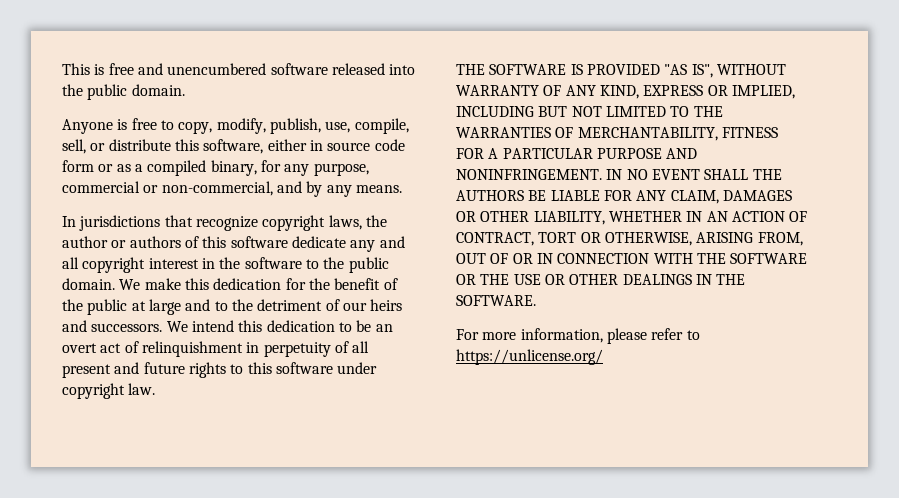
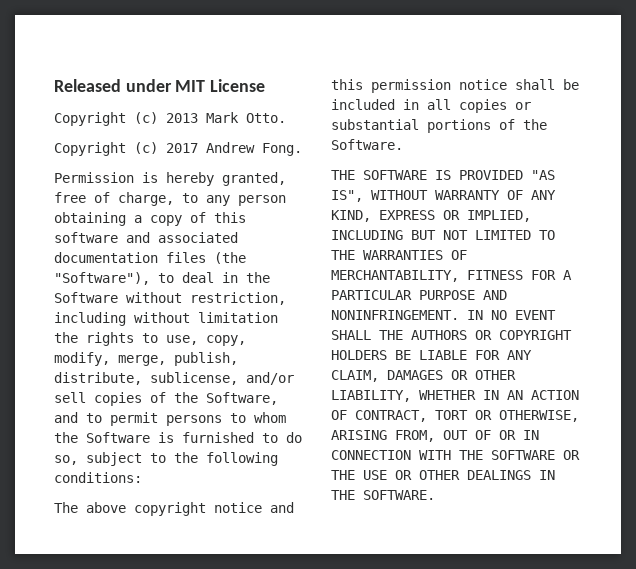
- This is free and unencumbered software released into the public domain.
- Anyone is free to copy, modify, publish, use, compile, sell, or distribute this software, either in source code form or as a compiled binary, for any purpose, commercial or non-commercial, and by any means.
- In jurisdictions that recognize copyright laws, the author or authors of this software dedicate any and all copyright interest in the software to the public domain. We make this dedication for the benefit of the public at large and to the detriment of our heirs and successors. We intend this dedication to be an overt act of relinquishment in perpetuity of all present and future rights to this software under copyright law.
+ Released under MIT License
+ Copyright (c) 2013 Mark Otto.
+ Copyright (c) 2017 Andrew Fong.
+ Permission is hereby granted, free of charge, to any person obtaining a copy of this software and associated documentation files (the "Software"), to deal in the Software without restriction, including without limitation the rights to use, copy, modify, merge, publish, distribute, sublicense, and/or sell copies of the Software, and to permit persons to whom the Software is furnished to do so, subject to the following conditions:
+ The above copyright notice and this permission notice shall be included in all copies or substantial portions of the Software.
- IN NO EVENT SHALL THE AUTHORS BE LIABLE FOR ANY CLAIM, DAMAGES OR OTHER LIABILITY, WHETHER IN AN ACTION OF CONTRACT, TORT OR OTHERWISE, ARISING FROM, OUT OF OR IN CONNECTION WITH THE SOFTWARE OR THE USE OR OTHER DEALINGS IN THE SOFTWARE.
+ IN NO EVENT SHALL THE AUTHORS OR COPYRIGHT HOLDERS BE LIABLE FOR ANY CLAIM, DAMAGES OR OTHER LIABILITY, WHETHER IN AN ACTION OF CONTRACT, TORT OR OTHERWISE, ARISING FROM, OUT OF OR IN CONNECTION WITH THE SOFTWARE OR THE USE OR OTHER DEALINGS IN THE SOFTWARE.
- For more information, please refer to https://unlicense.org/

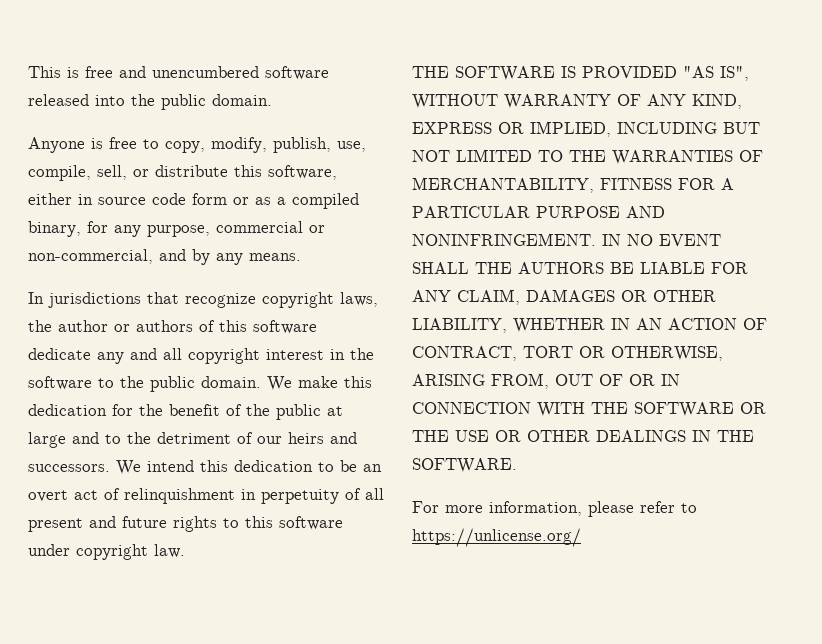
- Released under MIT License
- Copyright (c) 2013 Mark Otto.
- Copyright (c) 2017 Andrew Fong.
- Permission is hereby granted, free of charge, to any person obtaining a copy of this software and associated documentation files (the "Software"), to deal in the Software without restriction, including without limitation the rights to use, copy, modify, merge, publish, distribute, sublicense, and/or sell copies of the Software, and to permit persons to whom the Software is furnished to do so, subject to the following conditions:
- The above copyright notice and this permission notice shall be included in all copies or substantial portions of the Software.
+ This is free and unencumbered software released into the public domain.
+ Anyone is free to copy, modify, publish, use, compile, sell, or distribute this software, either in source code form or as a compiled binary, for any purpose, commercial or non-commercial, and by any means.
+ In jurisdictions that recognize copyright laws, the author or authors of this software dedicate any and all copyright interest in the software to the public domain. We make this dedication for the benefit of the public at large and to the detriment of our heirs and successors. We intend this dedication to be an overt act of relinquishment in perpetuity of all present and future rights to this software under copyright law.
- IN NO EVENT SHALL THE AUTHORS OR COPYRIGHT HOLDERS BE LIABLE FOR ANY CLAIM, DAMAGES OR OTHER LIABILITY, WHETHER IN AN ACTION OF CONTRACT, TORT OR OTHERWISE, ARISING FROM, OUT OF OR IN CONNECTION WITH THE SOFTWARE OR THE USE OR OTHER DEALINGS IN THE SOFTWARE.
+ IN NO EVENT SHALL THE AUTHORS BE LIABLE FOR ANY CLAIM, DAMAGES OR OTHER LIABILITY, WHETHER IN AN ACTION OF CONTRACT, TORT OR OTHERWISE, ARISING FROM, OUT OF OR IN CONNECTION WITH THE SOFTWARE OR THE USE OR OTHER DEALINGS IN THE SOFTWARE.
+ For more information, please refer to https://unlicense.org/

